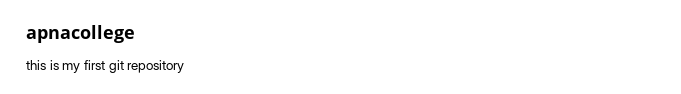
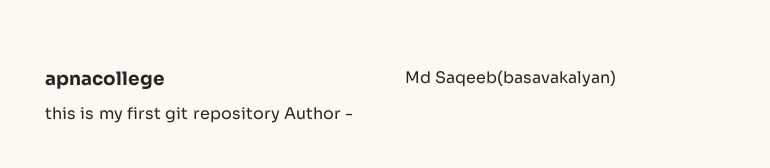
- this is my first git repository
+ this is my first git repository Author - Md Saqeeb(basavakalyan)

